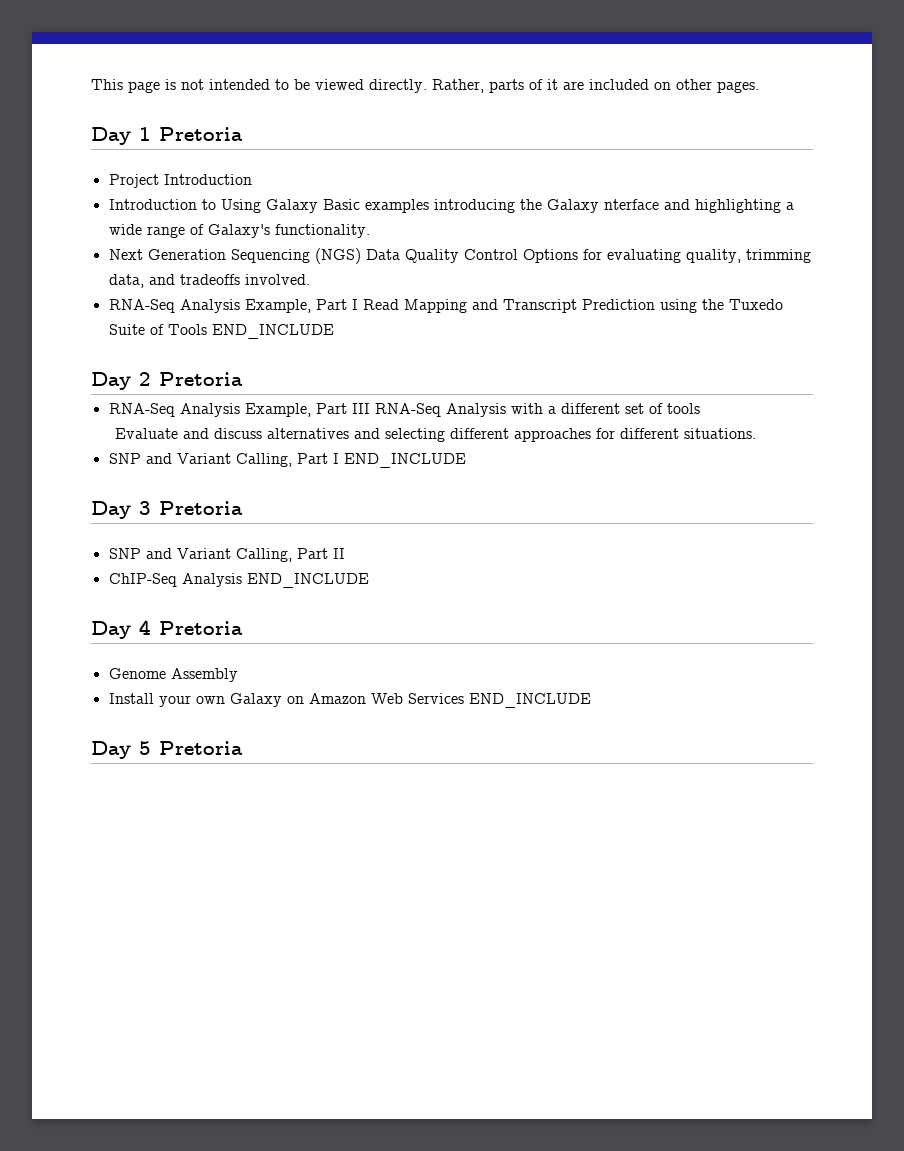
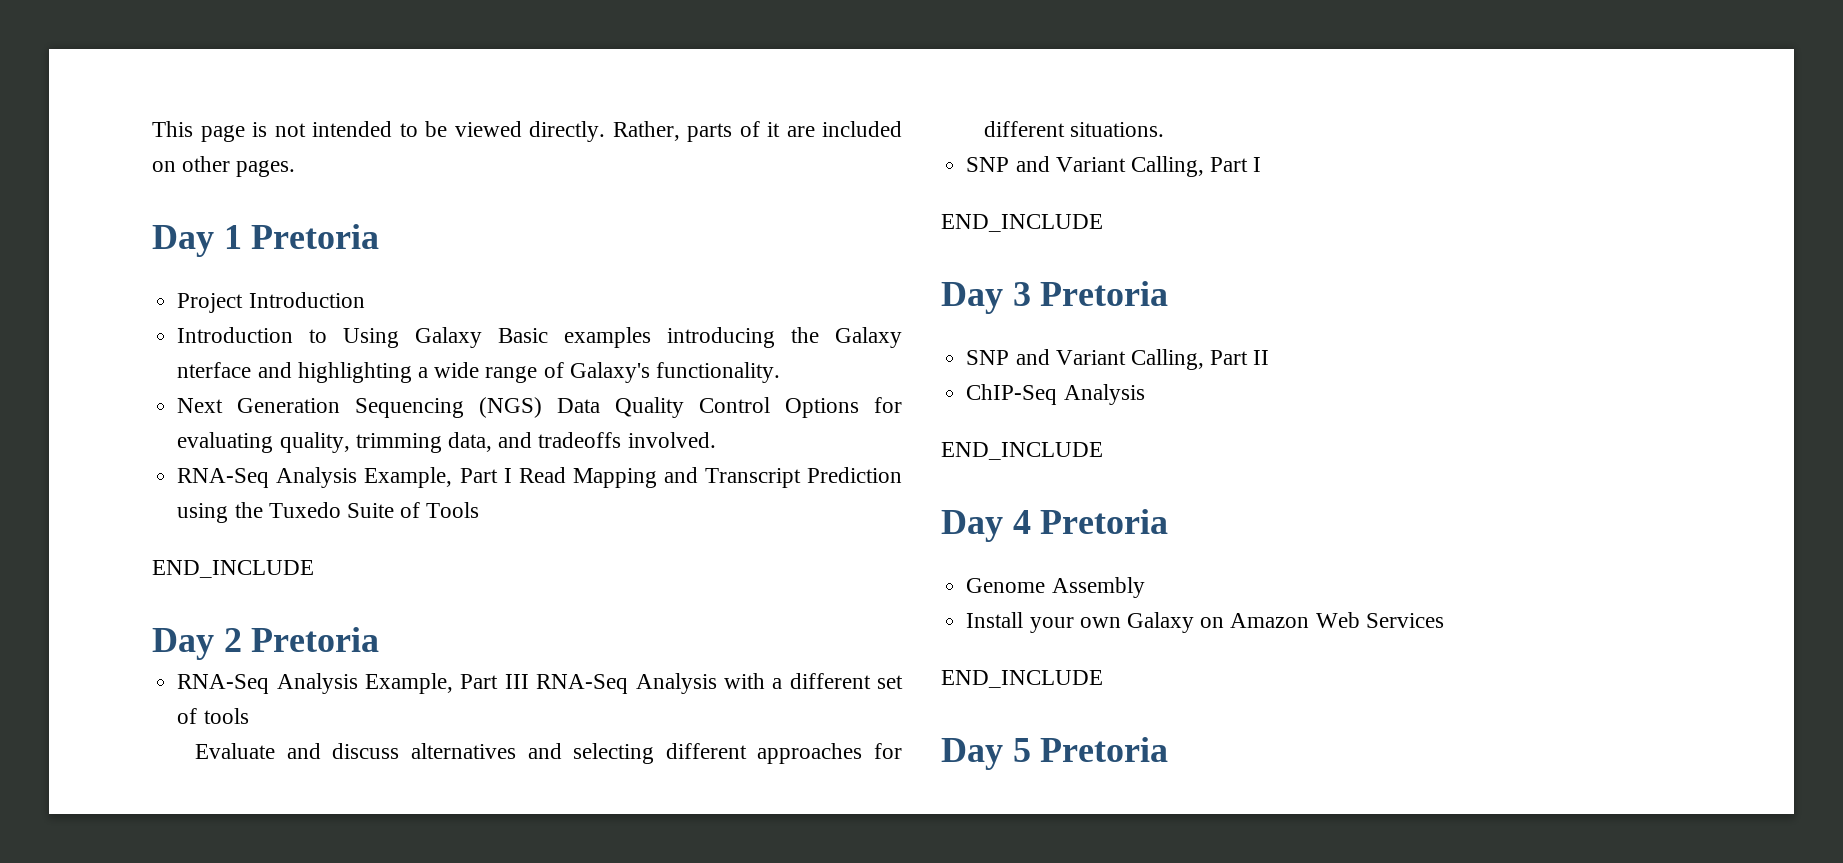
- RNA-Seq Analysis Example, Part I Read Mapping and Transcript Prediction using the Tuxedo Suite of Tools END_INCLUDE
+ RNA-Seq Analysis Example, Part I Read Mapping and Transcript Prediction using the Tuxedo Suite of Tools
+ END_INCLUDE
- SNP and Variant Calling, Part I END_INCLUDE
+ SNP and Variant Calling, Part I
+ END_INCLUDE
- ChIP-Seq Analysis END_INCLUDE
+ ChIP-Seq Analysis
+ END_INCLUDE
- Install your own Galaxy on Amazon Web Services END_INCLUDE
+ Install your own Galaxy on Amazon Web Services
+ END_INCLUDE

